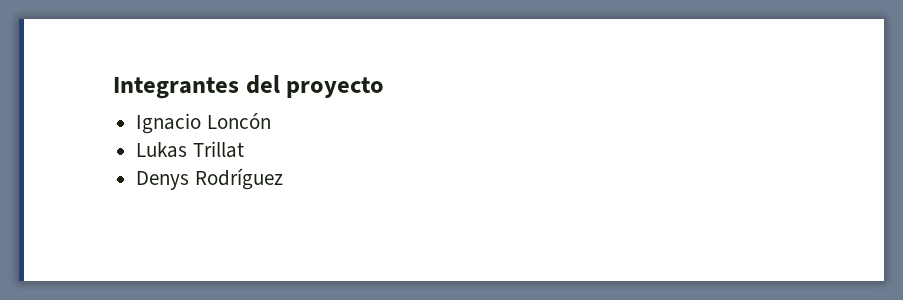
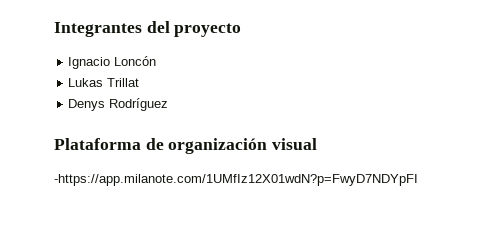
+ Plataforma de organización visual
+ -https://app.milanote.com/1UMfIz12X01wdN?p=FwyD7NDYpFI

